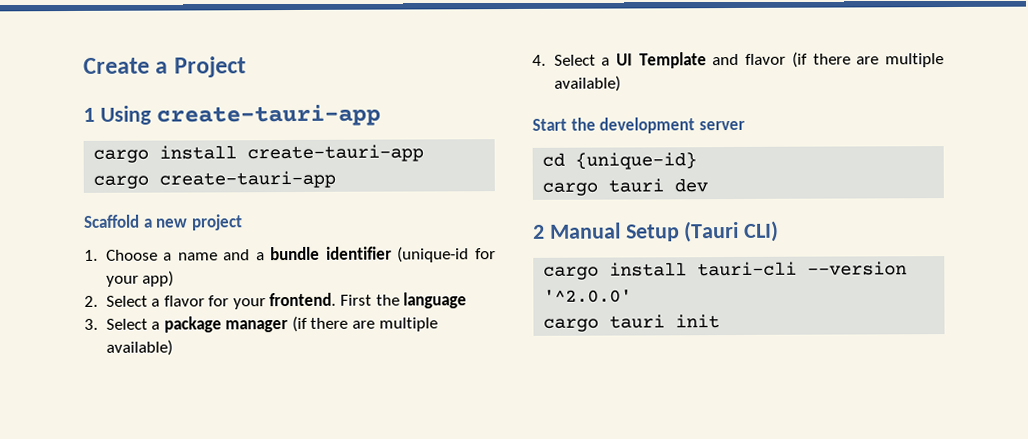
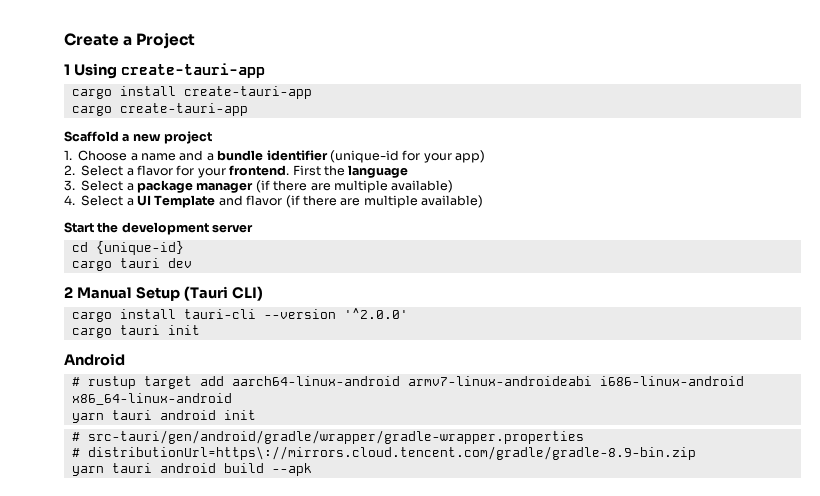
+ Android
+ # rustup target add aarch64-linux-android armv7-linux-androideabi i686-linux-android x86_64-linux-android
+ yarn tauri android init
+ # src-tauri/gen/android/gradle/wrapper/gradle-wrapper.properties
+ # distributionUrl=https\://mirrors.cloud.tencent.com/gradle/gradle-8.9-bin.zip
+ yarn tauri android build --apk

